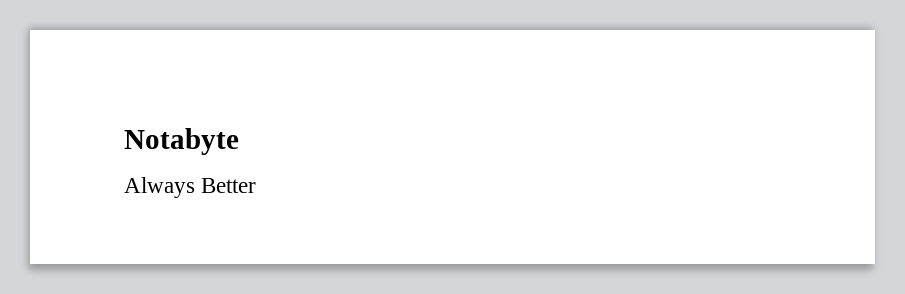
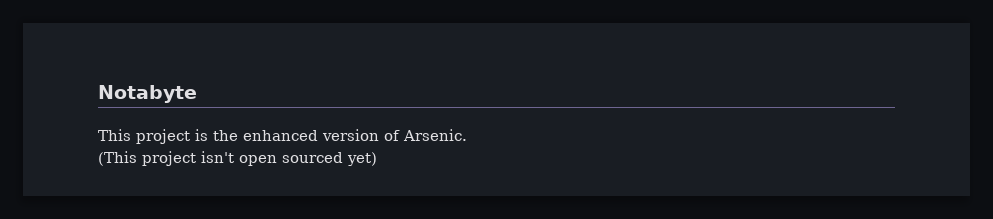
- Always Better
+ This project is the enhanced version of Arsenic.
+ (This project isn't open sourced yet)

